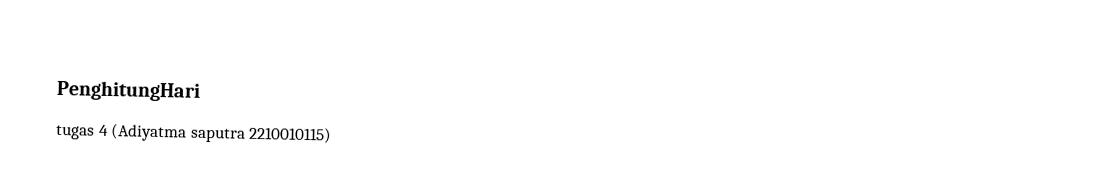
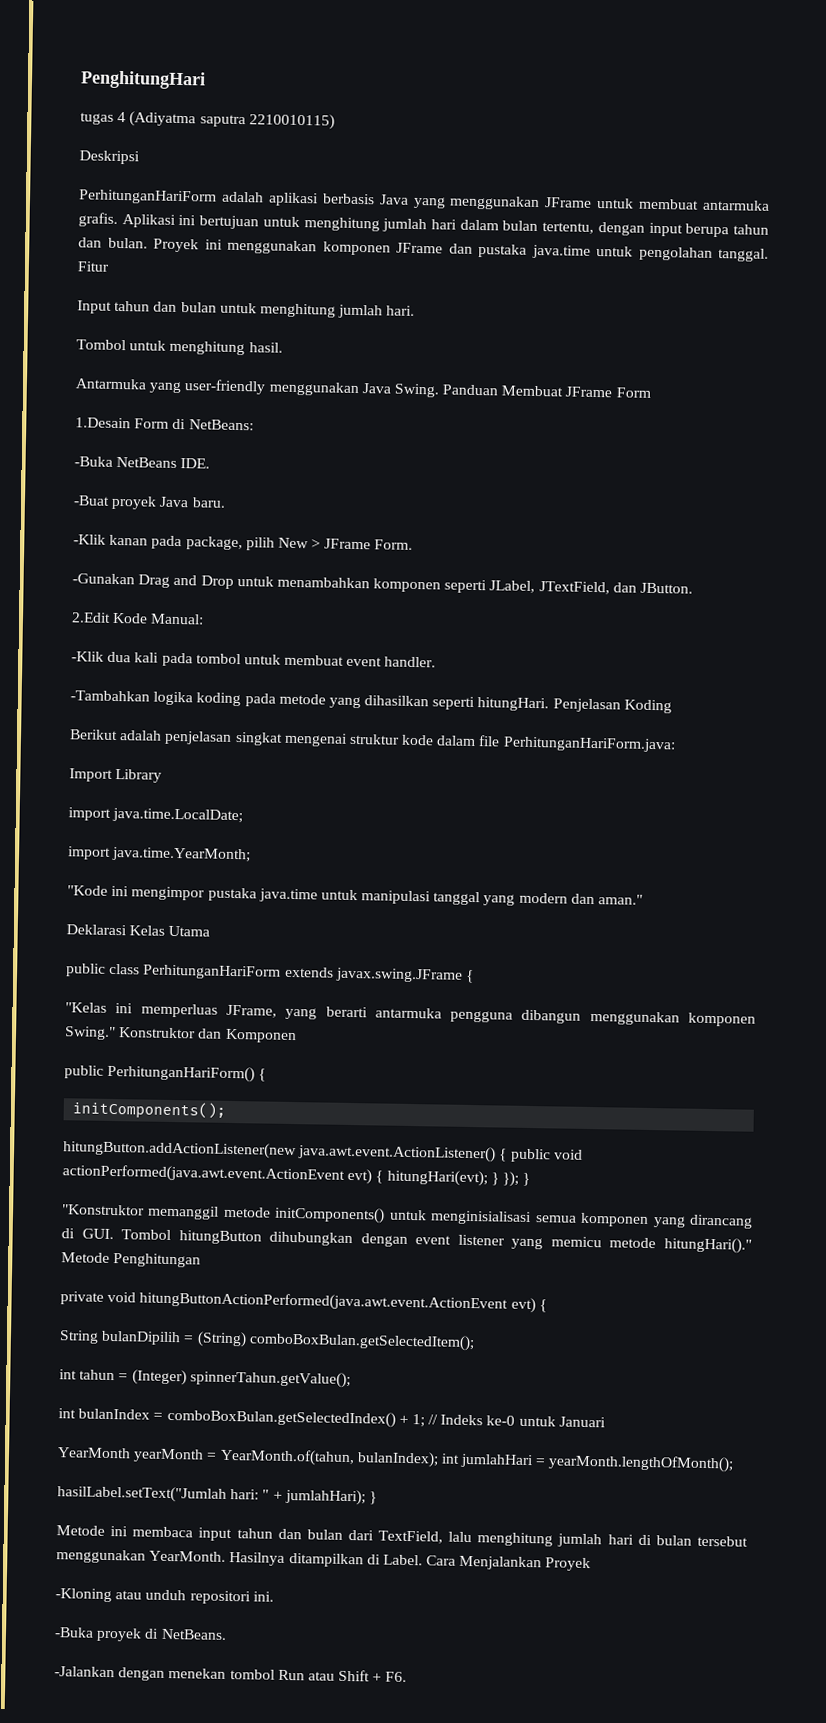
+ Deskripsi
+ PerhitunganHariForm adalah aplikasi berbasis Java yang menggunakan JFrame untuk membuat antarmuka grafis. Aplikasi ini bertujuan untuk menghitung jumlah hari dalam bulan tertentu, dengan input berupa tahun dan bulan. Proyek ini menggunakan komponen JFrame dan pustaka java.time untuk pengolahan tanggal. Fitur
+ Input tahun dan bulan untuk menghitung jumlah hari.
+ Tombol untuk menghitung hasil.
+ Antarmuka yang user-friendly menggunakan Java Swing. Panduan Membuat JFrame Form
+ 1.Desain Form di NetBeans:
+ -Buka NetBeans IDE.
+ -Buat proyek Java baru.
+ -Klik kanan pada package, pilih New > JFrame Form.
+ -Gunakan Drag and Drop untuk menambahkan komponen seperti JLabel, JTextField, dan JButton.
+ 2.Edit Kode Manual:
+ -Klik dua kali pada tombol untuk membuat event handler.
+ -Tambahkan logika koding pada metode yang dihasilkan seperti hitungHari. Penjelasan Koding
+ Berikut adalah penjelasan singkat mengenai struktur kode dalam file PerhitunganHariForm.java:
+ Import Library
+ import java.time.LocalDate;
+ import java.time.YearMonth;
+ "Kode ini mengimpor pustaka java.time untuk manipulasi tanggal yang modern dan aman."
+ Deklarasi Kelas Utama
+ public class PerhitunganHariForm extends javax.swing.JFrame {
+ "Kelas ini memperluas JFrame, yang berarti antarmuka pengguna dibangun menggunakan komponen Swing." Konstruktor dan Komponen
+ public PerhitunganHariForm() {
+ initComponents();
+ hitungButton.addActionListener(new java.awt.event.ActionListener() { public void actionPerformed(java.awt.event.ActionEvent evt) { hitungHari(evt); } }); }
+ "Konstruktor memanggil metode initComponents() untuk menginisialisasi semua komponen yang dirancang di GUI. Tombol hitungButton dihubungkan dengan event listener yang memicu metode hitungHari()." Metode Penghitungan
+ private void hitungButtonActionPerformed(java.awt.event.ActionEvent evt) {
+ String bulanDipilih = (String) comboBoxBulan.getSelectedItem();
+ int tahun = (Integer) spinnerTahun.getValue();
+ int bulanIndex = comboBoxBulan.getSelectedIndex() + 1; // Indeks ke-0 untuk Januari
+ YearMonth yearMonth = YearMonth.of(tahun, bulanIndex); int jumlahHari = yearMonth.lengthOfMonth();
+ hasilLabel.setText("Jumlah hari: " + jumlahHari); }
+ Metode ini membaca input tahun dan bulan dari TextField, lalu menghitung jumlah hari di bulan tersebut menggunakan YearMonth. Hasilnya ditampilkan di Label. Cara Menjalankan Proyek
+ -Kloning atau unduh repositori ini.
+ -Buka proyek di NetBeans.
+ -Jalankan dengan menekan tombol Run atau Shift + F6.

